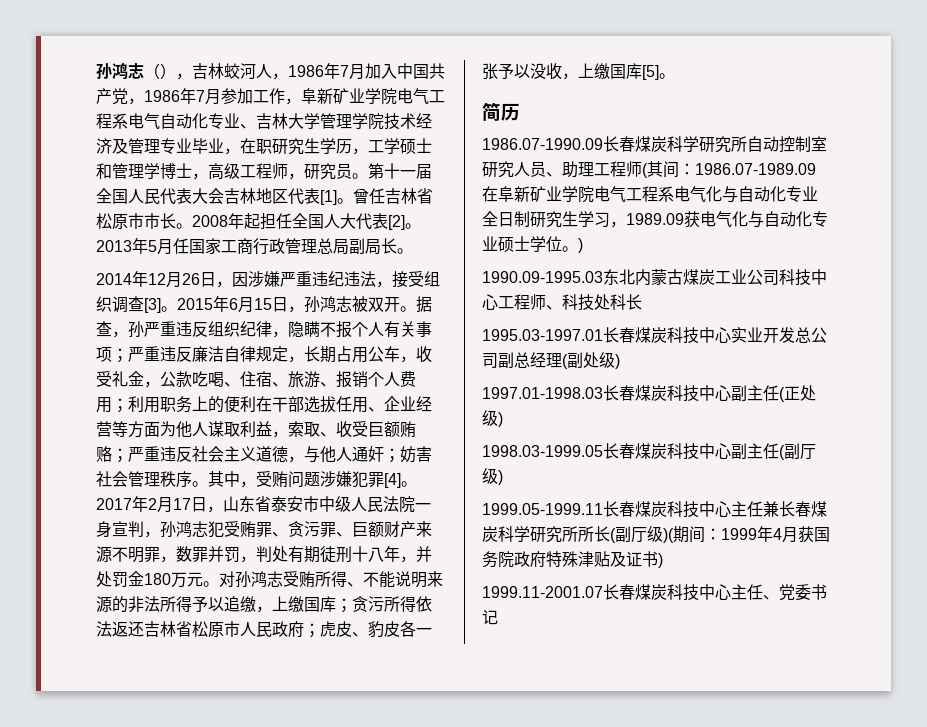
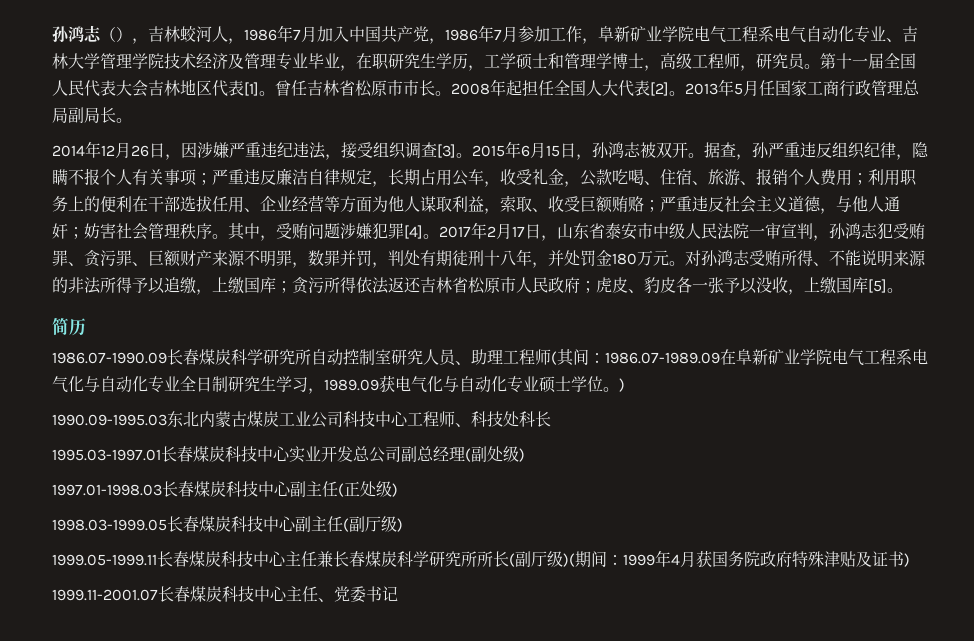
- 2017年2月17日，山东省泰安市中级人民法院一身宣判，孙鸿志犯受贿罪、贪污罪、巨额财产来源不明罪，数罪并罚，判处有期徒刑十八年，并处罚金180万元。
+ 2017年2月17日，山东省泰安市中级人民法院一审宣判，孙鸿志犯受贿罪、贪污罪、巨额财产来源不明罪，数罪并罚，判处有期徒刑十八年，并处罚金180万元。

